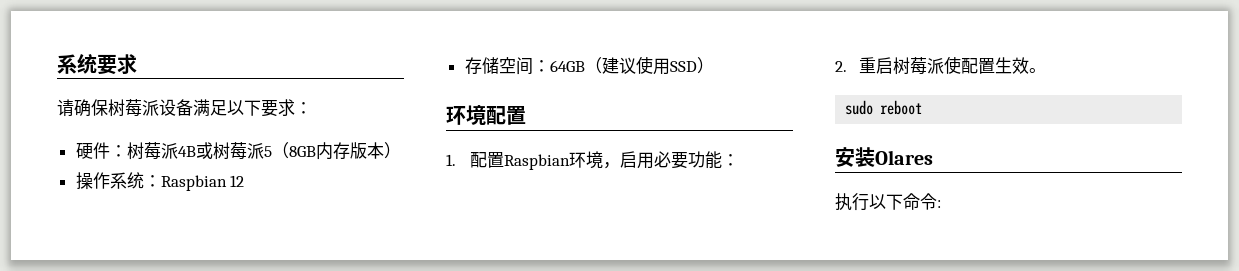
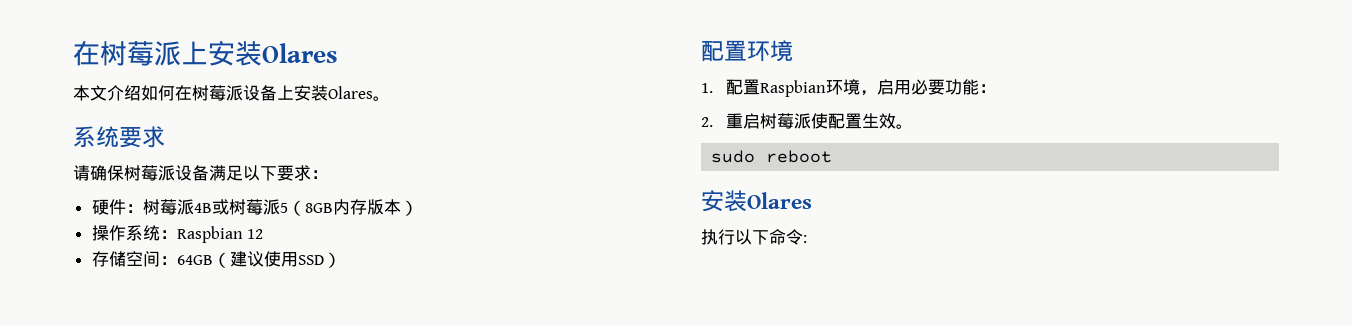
+ 在树莓派上安装Olares
+ 本文介绍如何在树莓派设备上安装Olares。
- 环境配置
+ 配置环境

